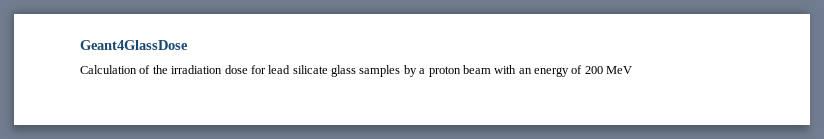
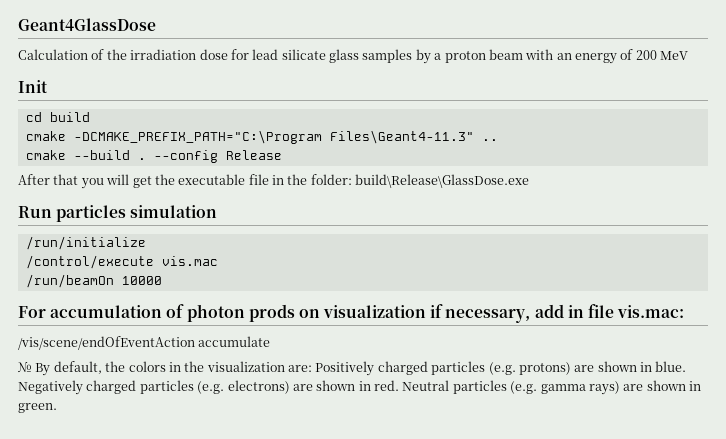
+ Init
+ cd build
+ cmake -DCMAKE_PREFIX_PATH="C:\Program Files\Geant4-11.3" ..
+ cmake --build . --config Release
+ After that you will get the executable file in the folder: build\Release\GlassDose.exe
+ Run particles simulation
+ /run/initialize
+ /control/execute vis.mac
+ /run/beamOn 10000
+ For accumulation of photon prods on visualization if necessary, add in file vis.mac:
+ /vis/scene/endOfEventAction accumulate
+ № By default, the colors in the visualization are: Positively charged particles (e.g. protons) are shown in blue. Negatively charged particles (e.g. electrons) are shown in red. Neutral particles (e.g. gamma rays) are shown in green.

